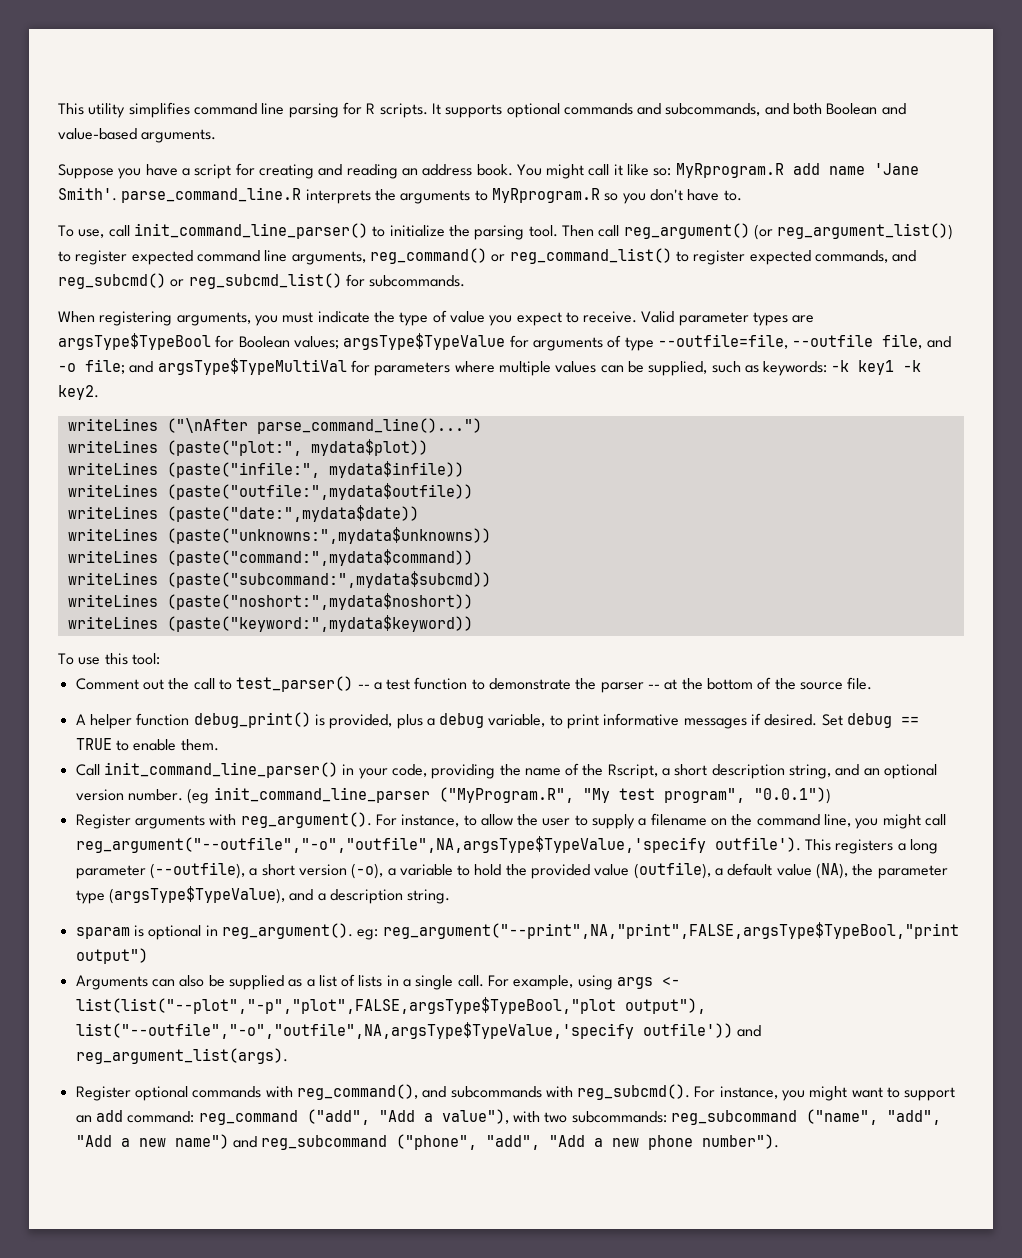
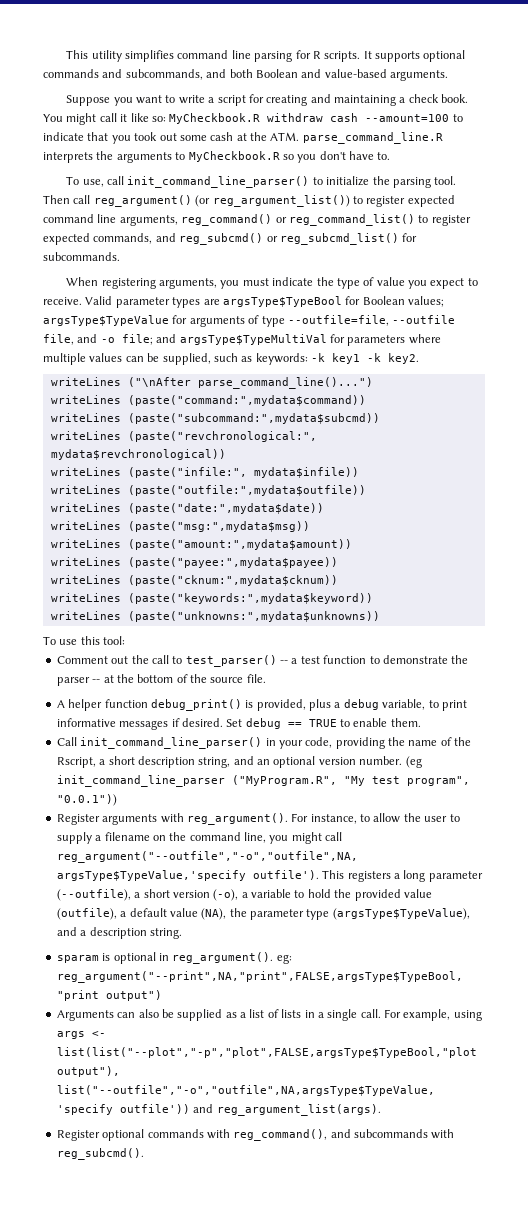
- Suppose you have a script for creating and reading an address book.
+ Suppose you want to write a script for creating and maintaining a check book.
- You might call it like so: MyRprogram.R add name 'Jane Smith'. parse_command_line.R interprets the arguments to MyRprogram.R so you don't have to.
+ You might call it like so: MyCheckbook.R withdraw cash --amount=100 to indicate that you took out some cash at the ATM. parse_command_line.R interprets the arguments to MyCheckbook.R so you don't have to.
- writeLines (paste("plot:", mydata$plot))
+ writeLines (paste("command:",mydata$command))
+ writeLines (paste("subcommand:",mydata$subcmd))
+ writeLines (paste("revchronological:", mydata$revchronological))
+ writeLines (paste("msg:",mydata$msg))
+ writeLines (paste("amount:",mydata$amount))
+ writeLines (paste("payee:",mydata$payee))
+ writeLines (paste("cknum:",mydata$cknum))
+ writeLines (paste("keywords:",mydata$keyword))
  writeLines (paste("unknowns:",mydata$unknowns))
- writeLines (paste("command:",mydata$command))
- writeLines (paste("subcommand:",mydata$subcmd))
- writeLines (paste("noshort:",mydata$noshort))
- writeLines (paste("keyword:",mydata$keyword))
- For instance, you might want to support an add command: reg_command ("add", "Add a value"), with two subcommands: reg_subcommand ("name", "add", "Add a new name") and reg_subcommand ("phone", "add", "Add a new phone number").

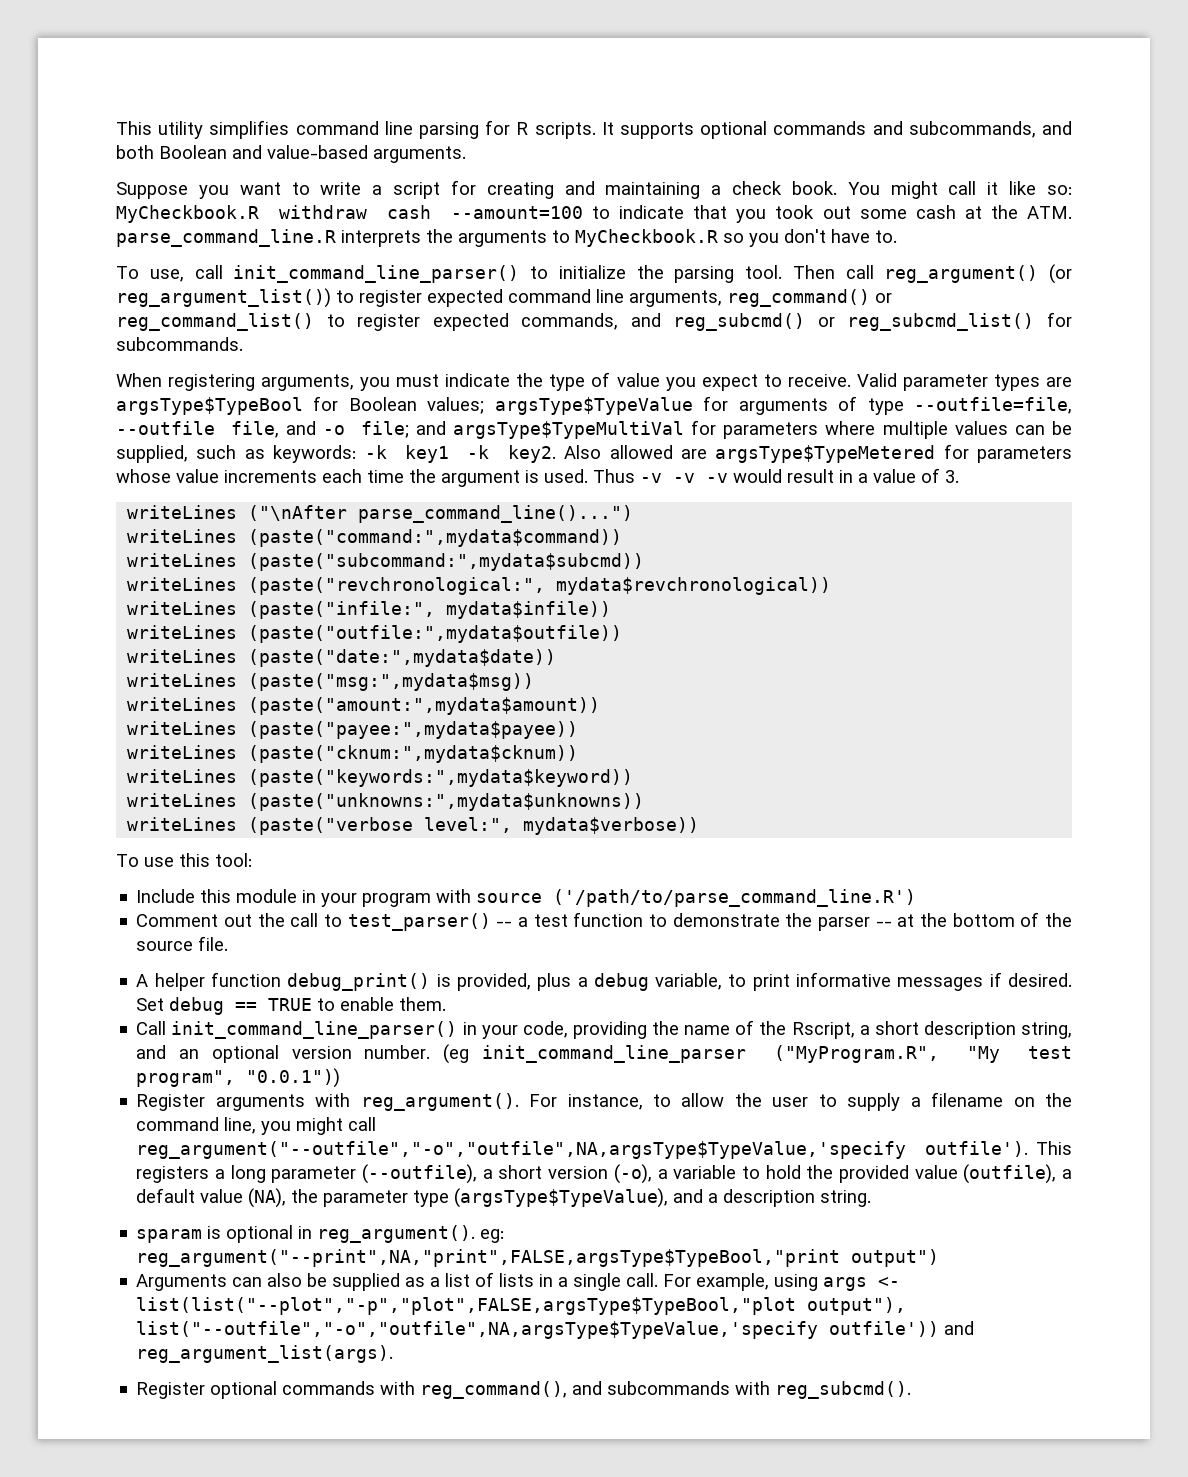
+ Also allowed are argsType$TypeMetered for parameters whose value increments each time the argument is used. Thus -v -v -v would result in a value of 3.
+ writeLines (paste("verbose level:", mydata$verbose))
+ Include this module in your program with source ('/path/to/parse_command_line.R')

